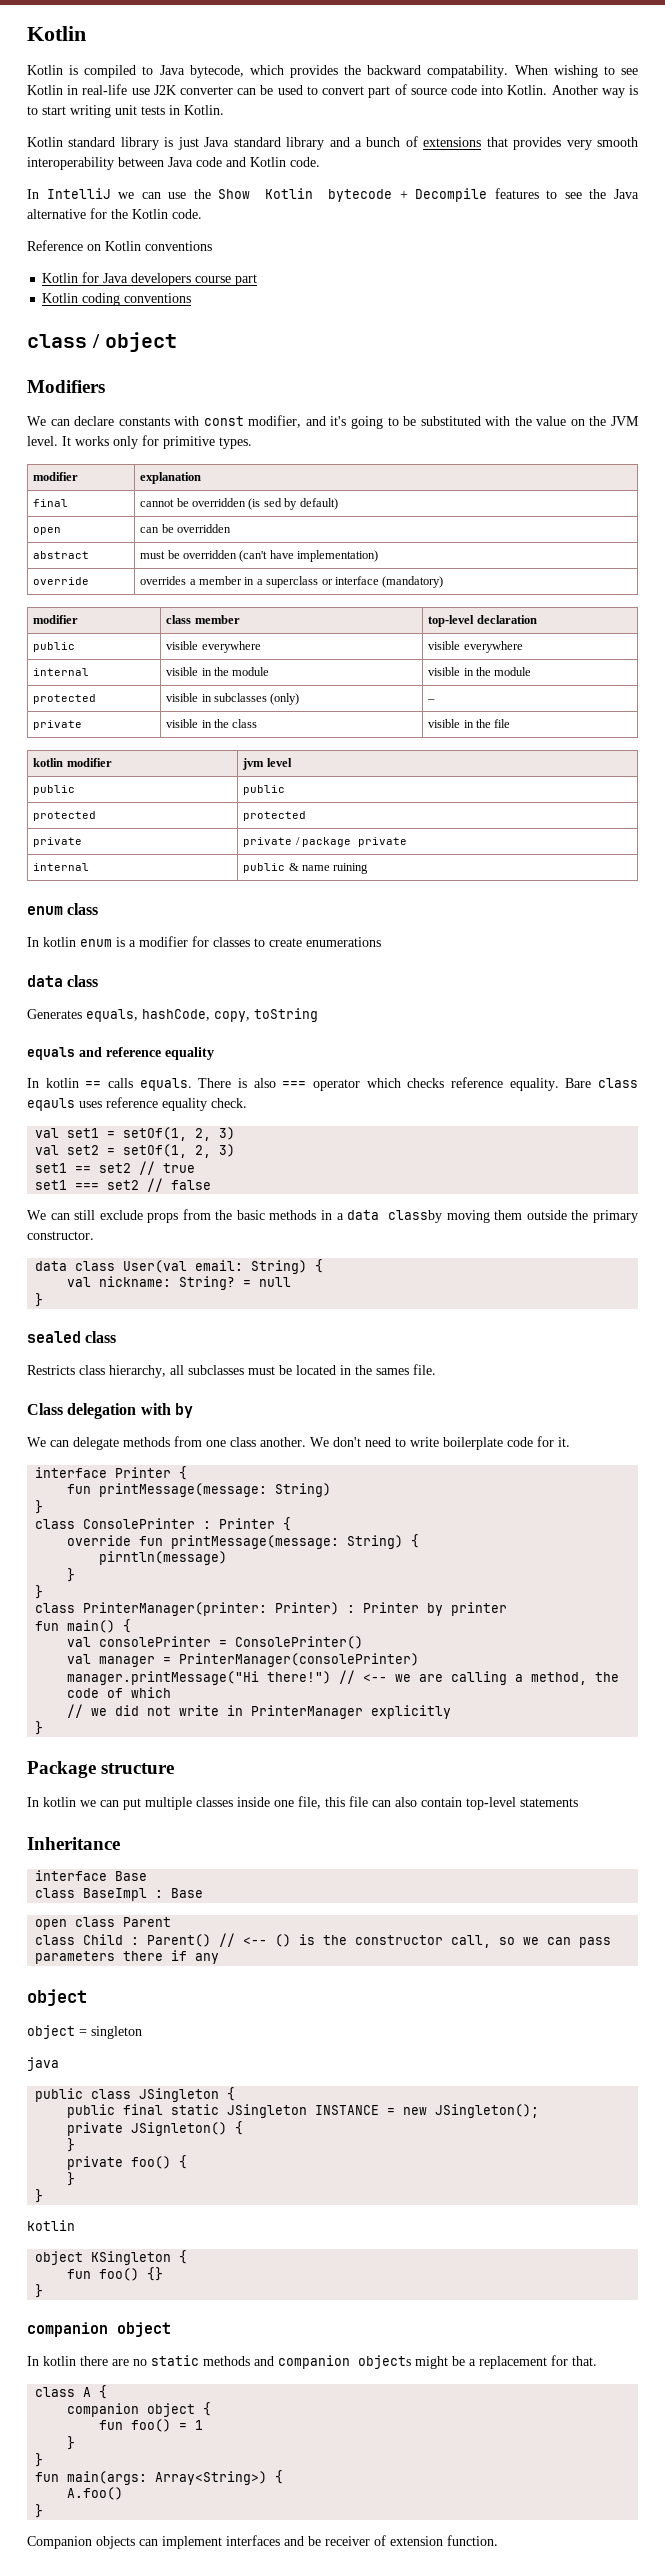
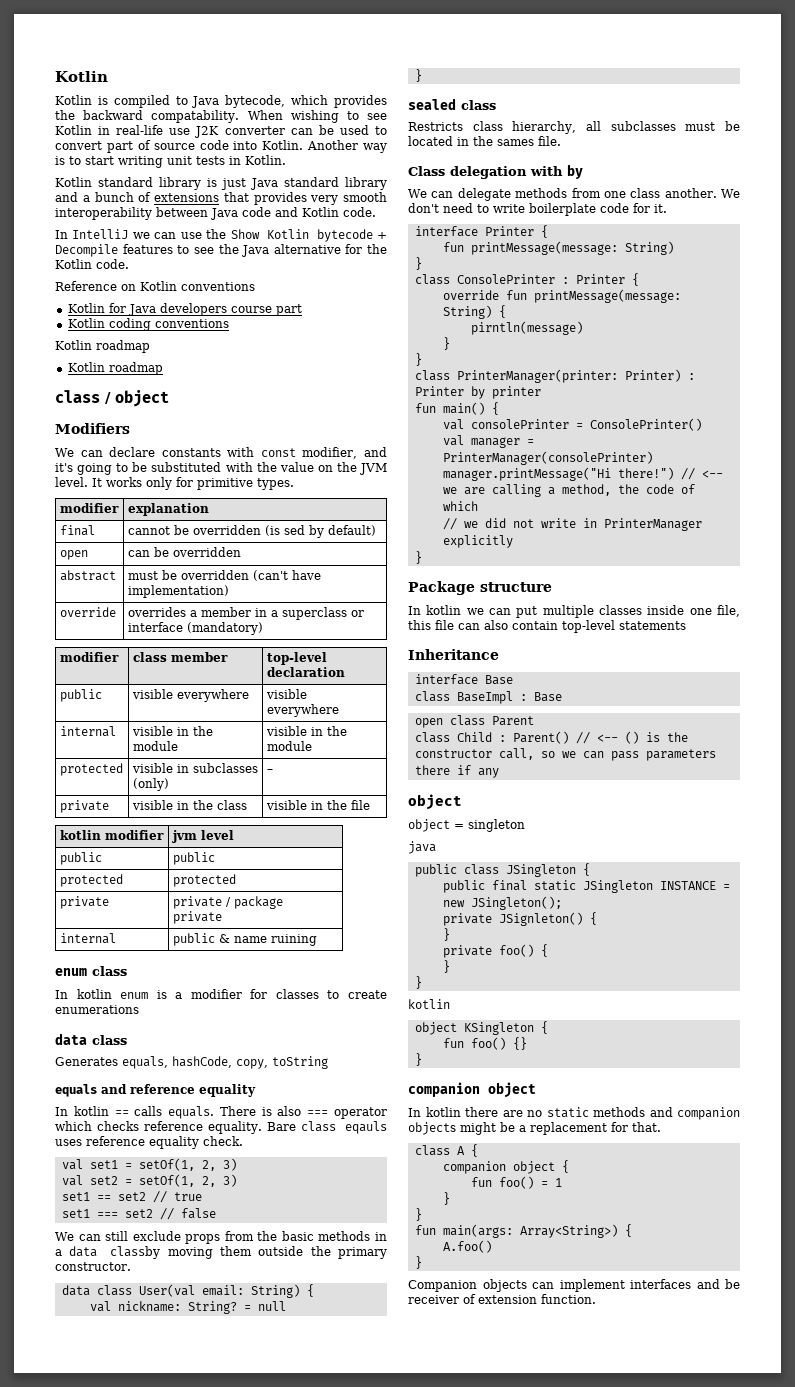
  Kotlin coding conventions
+ Kotlin roadmap
+ Kotlin roadmap

